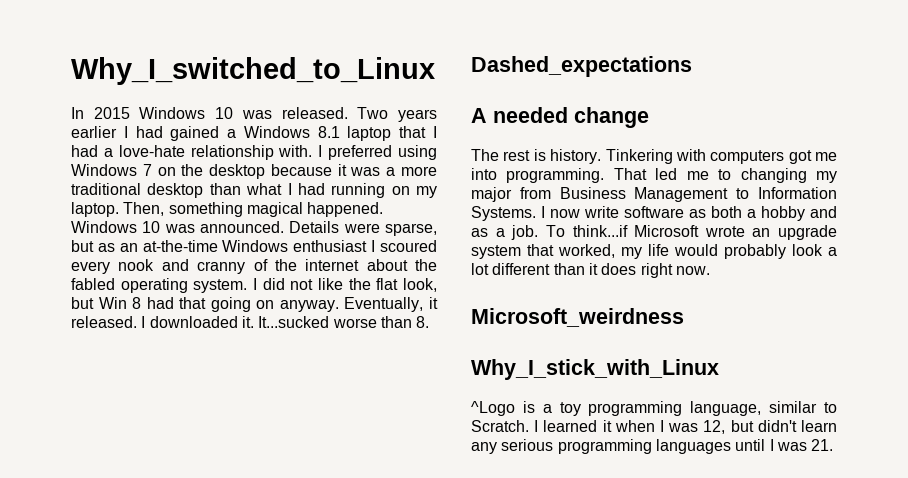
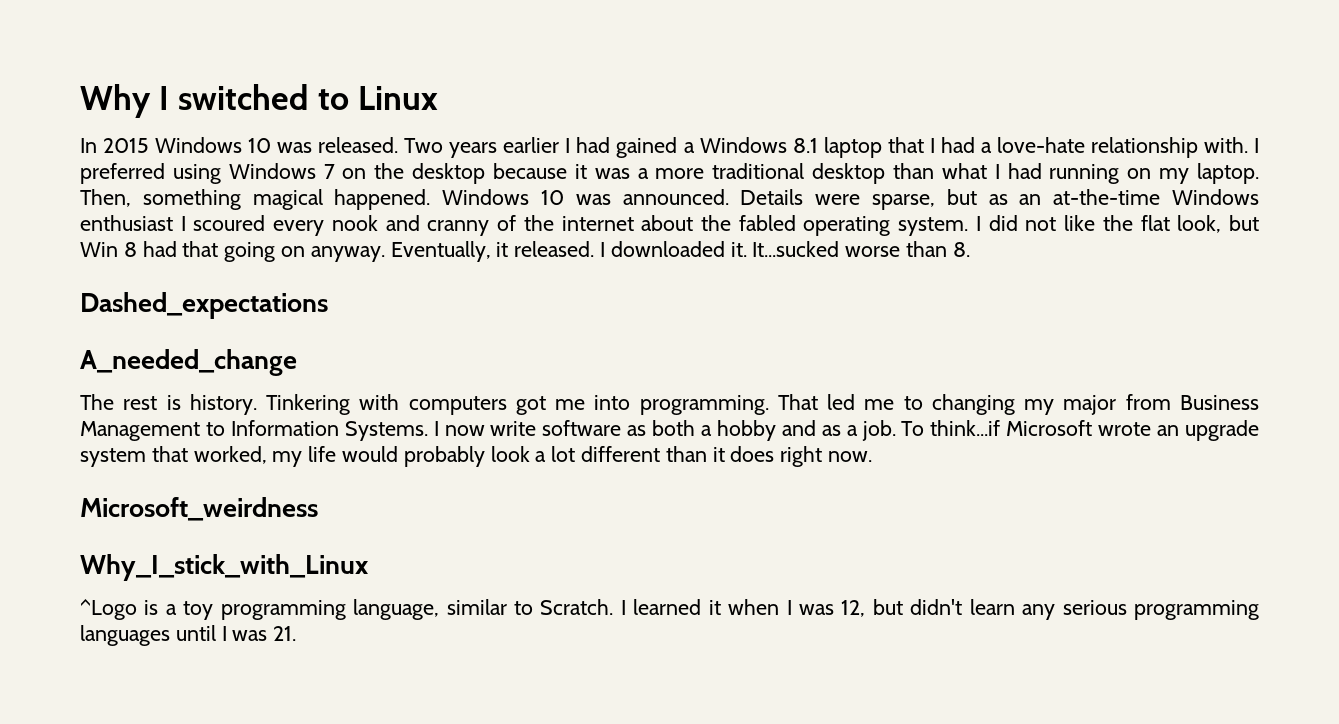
- Why_I_switched_to_Linux
+ Why I switched to Linux
- A needed change
+ A_needed_change

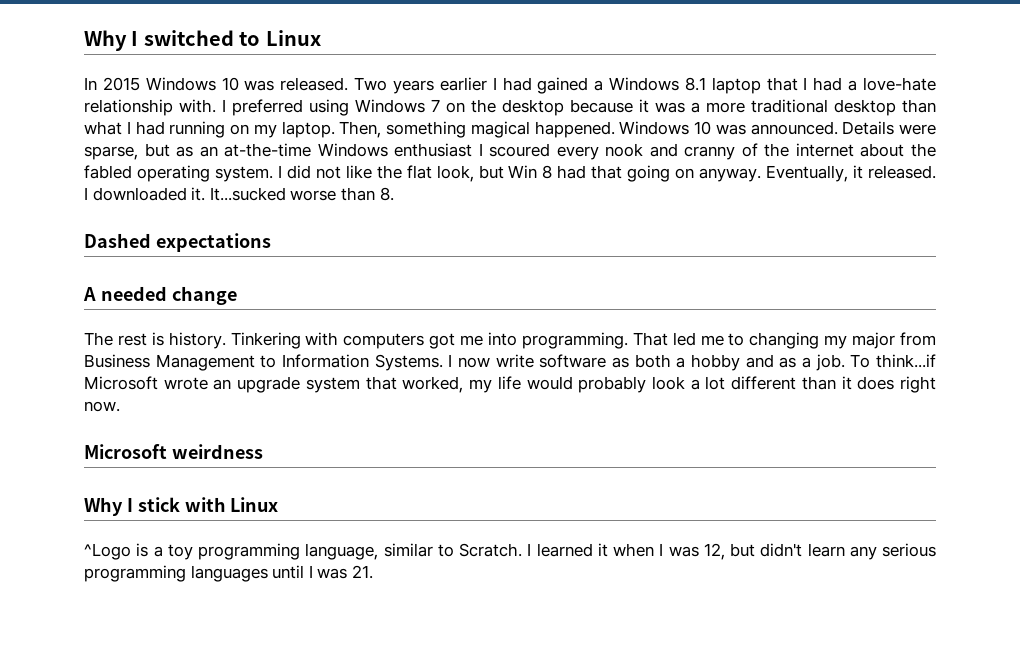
- Dashed_expectations
- A_needed_change
+ Dashed expectations
+ A needed change
- Microsoft_weirdness
- Why_I_stick_with_Linux
+ Microsoft weirdness
+ Why I stick with Linux

